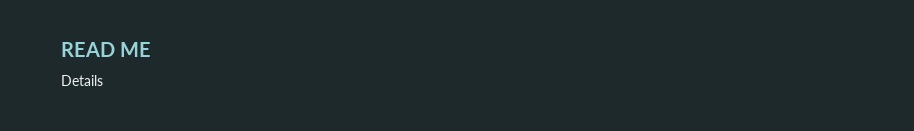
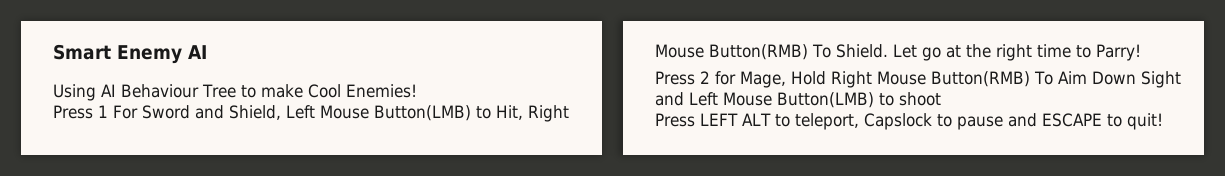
- READ ME
- Details
+ Smart Enemy AI
+ Using AI Behaviour Tree to make Cool Enemies!
+ Press 1 For Sword and Shield, Left Mouse Button(LMB) to Hit, Right Mouse Button(RMB) To Shield. Let go at the right time to Parry!
+ Press 2 for Mage, Hold Right Mouse Button(RMB) To Aim Down Sight and Left Mouse Button(LMB) to shoot
+ Press LEFT ALT to teleport, Capslock to pause and ESCAPE to quit!

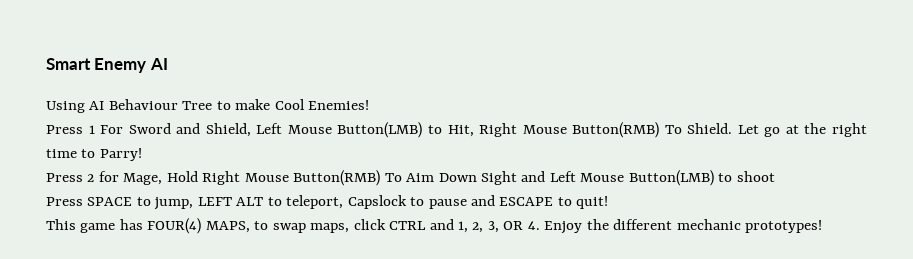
- Press LEFT ALT to teleport, Capslock to pause and ESCAPE to quit!
+ Press SPACE to jump, LEFT ALT to teleport, Capslock to pause and ESCAPE to quit!
+ This game has FOUR(4) MAPS, to swap maps, click CTRL and 1, 2, 3, OR 4. Enjoy the different mechanic prototypes!

